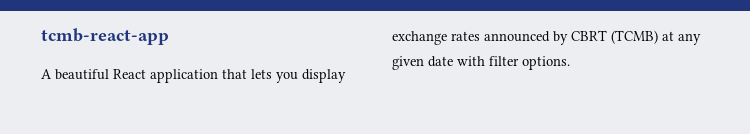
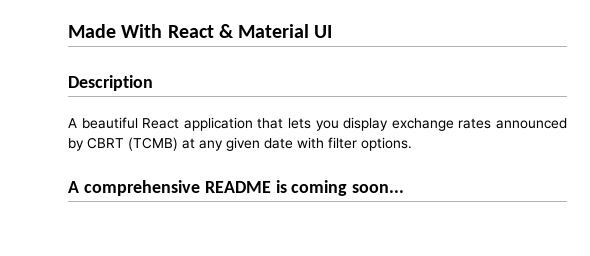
- tcmb-react-app
+ Made With React & Material UI
+ Description
+ A comprehensive README is coming soon...

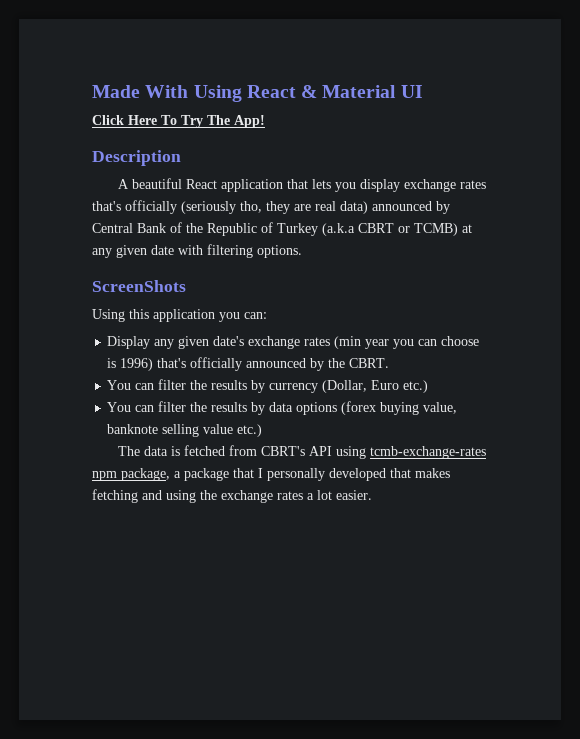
- Made With React & Material UI
+ Made With Using React & Material UI
+ Click Here To Try The App!
- A beautiful React application that lets you display exchange rates announced by CBRT (TCMB) at any given date with filter options.
+ A beautiful React application that lets you display exchange rates that's officially (seriously tho, they are real data) announced by Central Bank of the Republic of Turkey (a.k.a CBRT or TCMB) at any given date with filtering options.
- A comprehensive README is coming soon...
+ ScreenShots
+ Using this application you can:
+ Display any given date's exchange rates (min year you can choose is 1996) that's officially announced by the CBRT.
+ You can filter the results by currency (Dollar, Euro etc.)
+ You can filter the results by data options (forex buying value, banknote selling value etc.)
+ The data is fetched from CBRT's API using tcmb-exchange-rates npm package, a package that I personally developed that makes fetching and using the exchange rates a lot easier.

